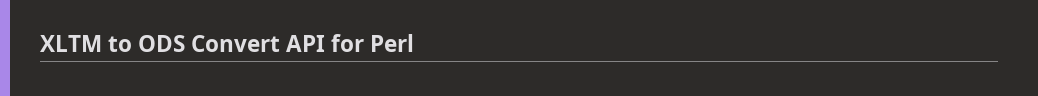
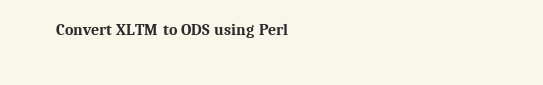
- XLTM to ODS Convert API for Perl
+ Convert XLTM to ODS using Perl

